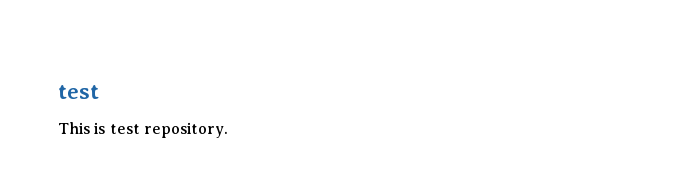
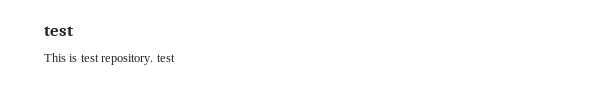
- This is test repository.
+ This is test repository. test

